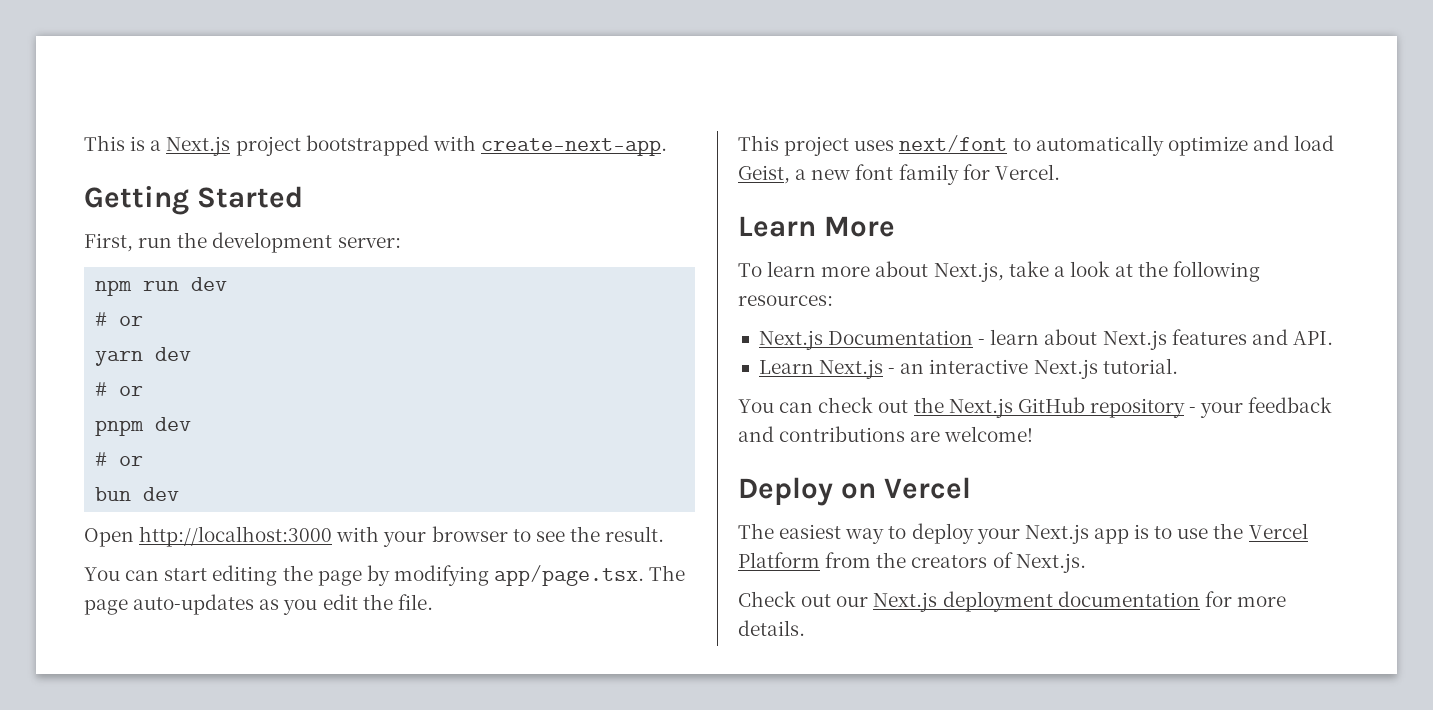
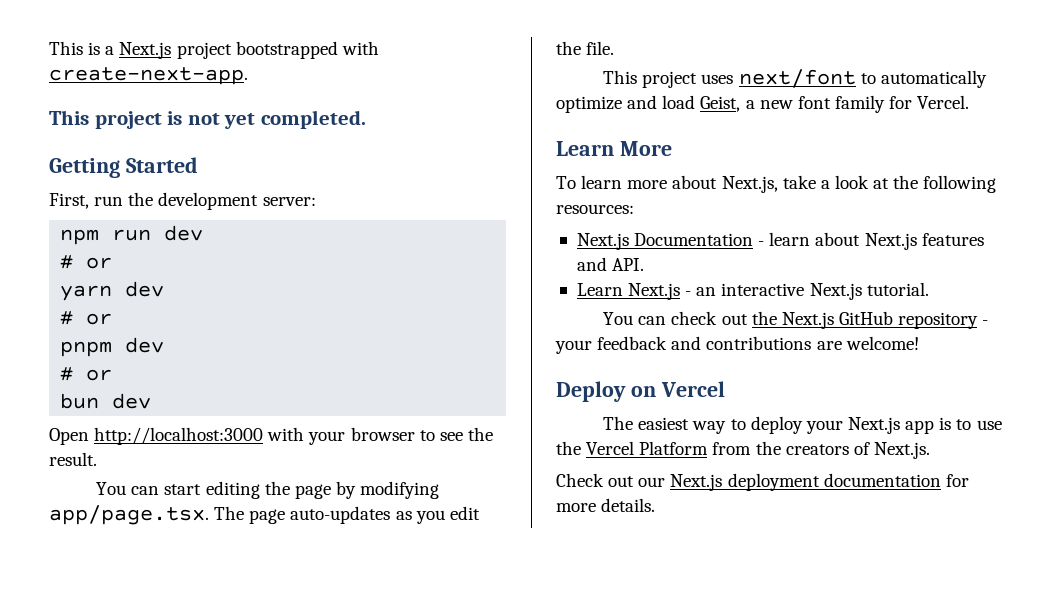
+ This project is not yet completed.

